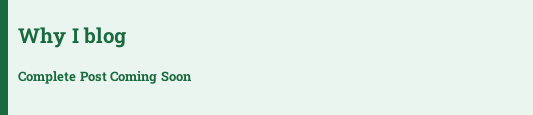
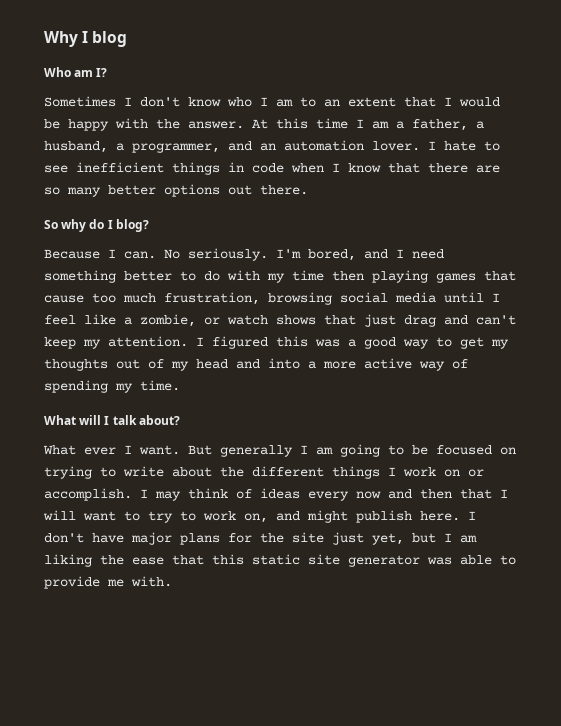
- Complete Post Coming Soon
+ Who am I?
+ Sometimes I don't know who I am to an extent that I would be happy with the answer. At this time I am a father, a husband, a programmer, and an automation lover. I hate to see inefficient things in code when I know that there are so many better options out there.
+ So why do I blog?
+ Because I can. No seriously. I'm bored, and I need something better to do with my time then playing games that cause too much frustration, browsing social media until I feel like a zombie, or watch shows that just drag and can't keep my attention. I figured this was a good way to get my thoughts out of my head and into a more active way of spending my time.
+ What will I talk about?
+ What ever I want. But generally I am going to be focused on trying to write about the different things I work on or accomplish. I may think of ideas every now and then that I will want to try to work on, and might publish here. I don't have major plans for the site just yet, but I am liking the ease that this static site generator was able to provide me with.

